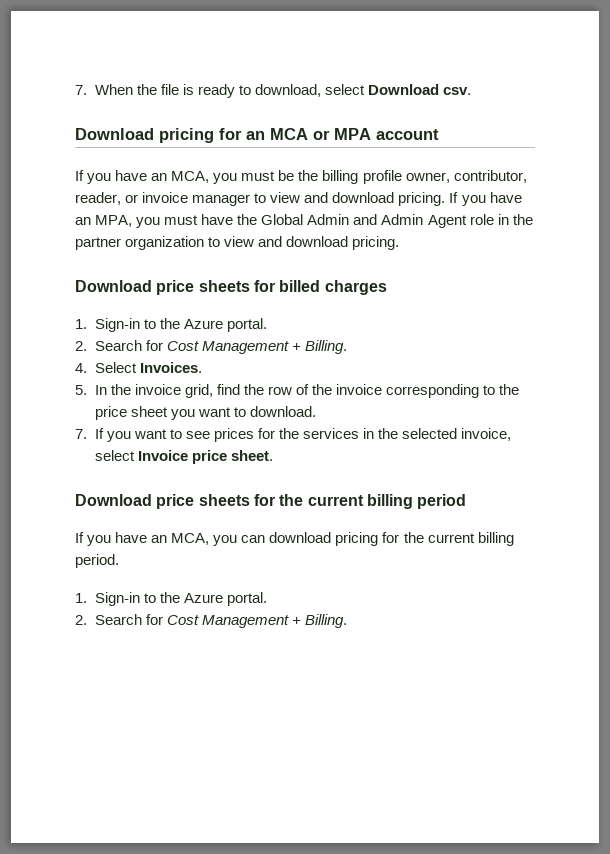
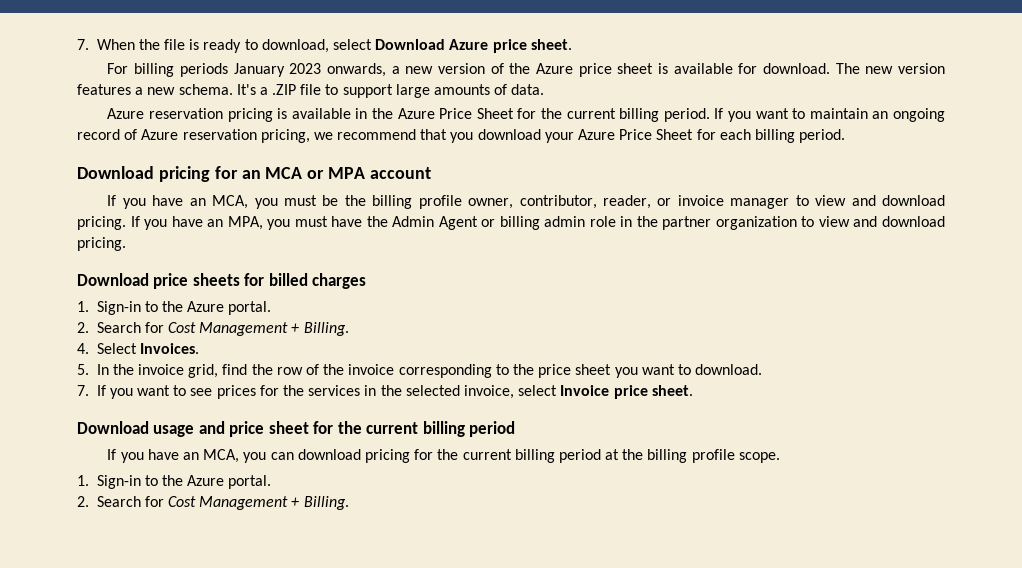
- 7. When the file is ready to download, select Download csv.
+ 7. When the file is ready to download, select Download Azure price sheet.
+ For billing periods January 2023 onwards, a new version of the Azure price sheet is available for download. The new version features a new schema. It's a .ZIP file to support large amounts of data.
+ Azure reservation pricing is available in the Azure Price Sheet for the current billing period. If you want to maintain an ongoing record of Azure reservation pricing, we recommend that you download your Azure Price Sheet for each billing period.
- If you have an MPA, you must have the Global Admin and Admin Agent role in the partner organization to view and download pricing.
+ If you have an MPA, you must have the Admin Agent or billing admin role in the partner organization to view and download pricing.
- Download price sheets for the current billing period
+ Download usage and price sheet for the current billing period
- If you have an MCA, you can download pricing for the current billing period.
+ If you have an MCA, you can download pricing for the current billing period at the billing profile scope.

